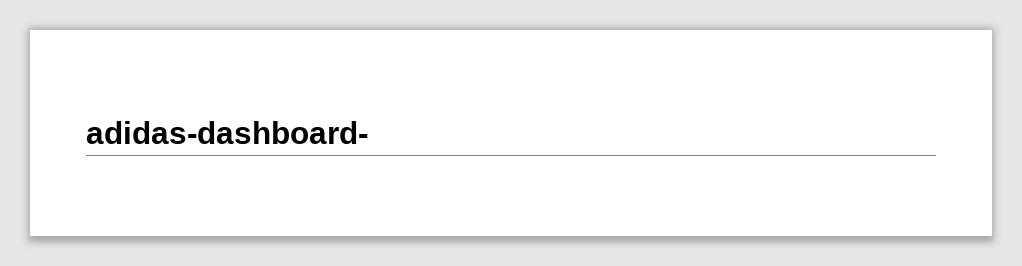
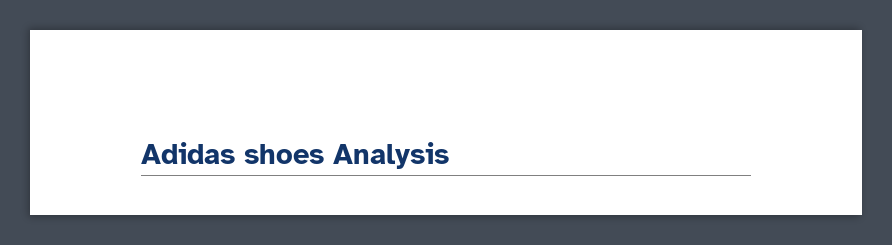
- adidas-dashboard-
+ Adidas shoes Analysis

